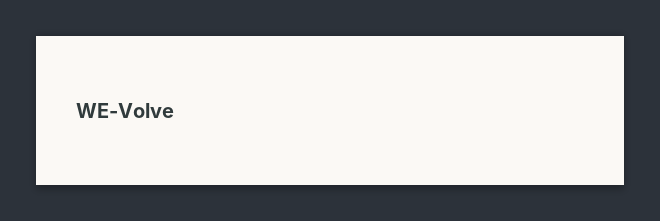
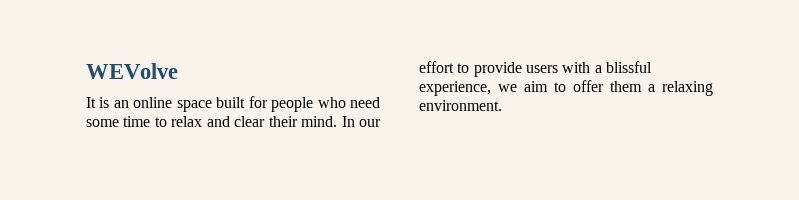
- WE-Volve
+ WEVolve
+ It is an online space built for people who need some time to relax and clear their mind. In our effort to provide users with a blissful experience, we aim to offer them a relaxing environment.

